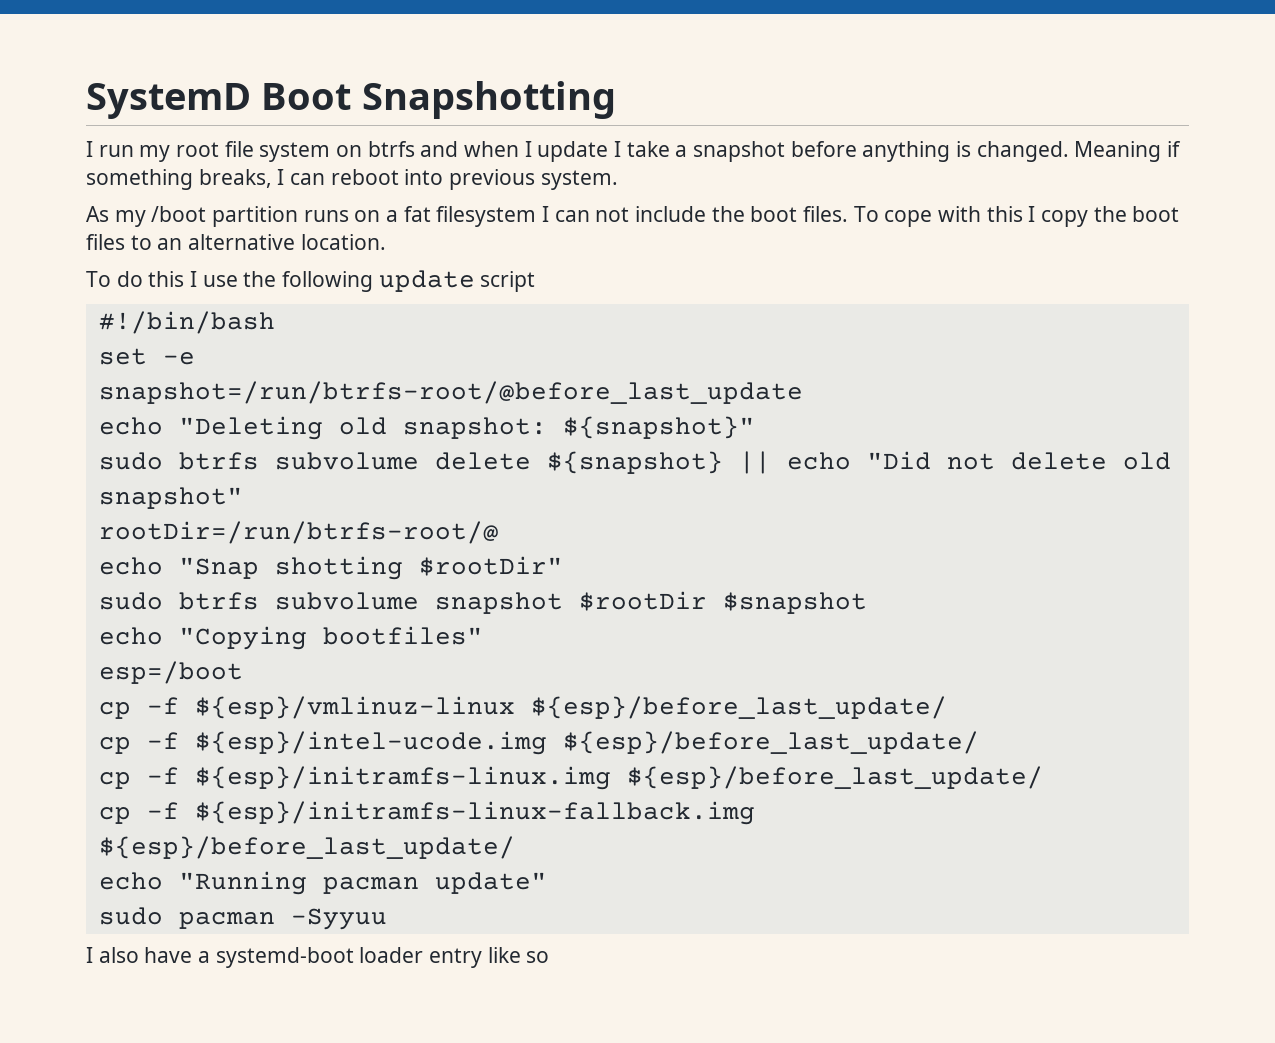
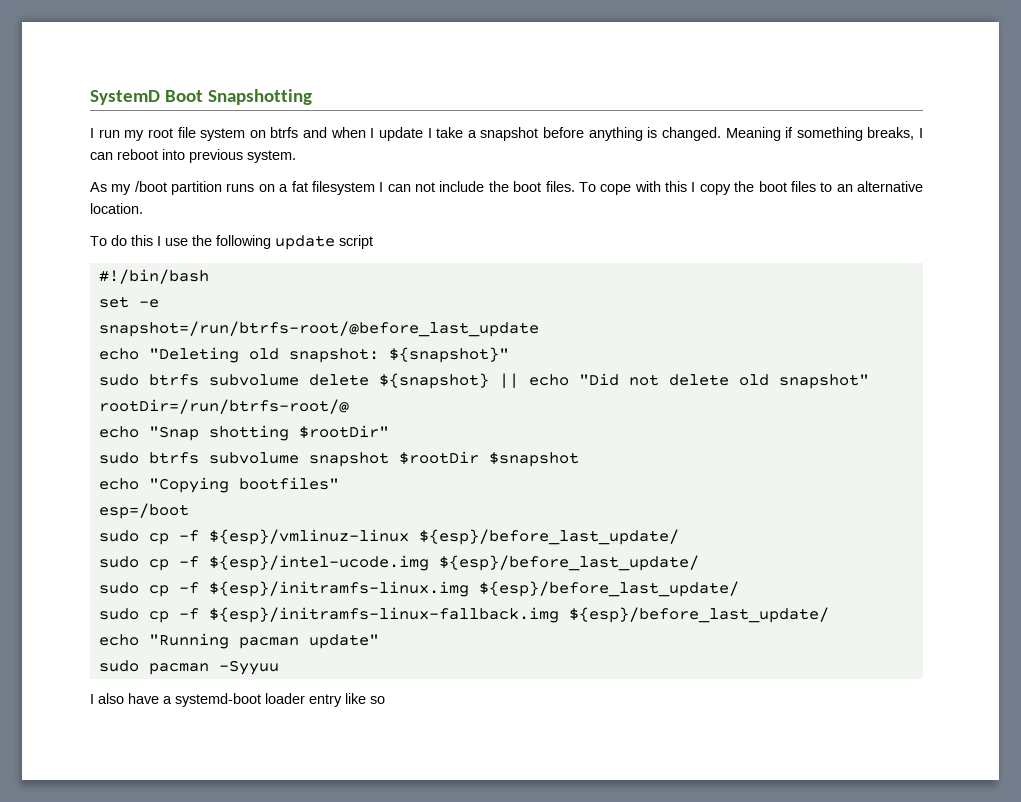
- cp -f ${esp}/vmlinuz-linux ${esp}/before_last_update/
+ sudo cp -f ${esp}/vmlinuz-linux ${esp}/before_last_update/
- cp -f ${esp}/intel-ucode.img ${esp}/before_last_update/
+ sudo cp -f ${esp}/intel-ucode.img ${esp}/before_last_update/
- cp -f ${esp}/initramfs-linux.img ${esp}/before_last_update/
+ sudo cp -f ${esp}/initramfs-linux.img ${esp}/before_last_update/
- cp -f ${esp}/initramfs-linux-fallback.img ${esp}/before_last_update/
+ sudo cp -f ${esp}/initramfs-linux-fallback.img ${esp}/before_last_update/

